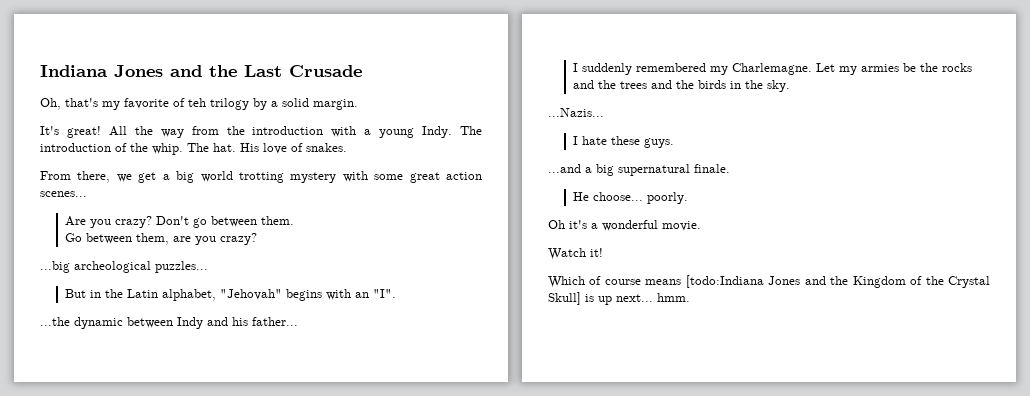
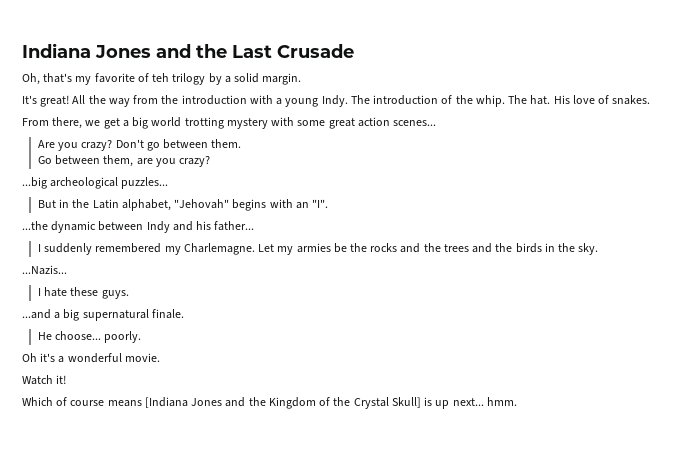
- Which of course means [todo:Indiana Jones and the Kingdom of the Crystal Skull] is up next... hmm.
+ Which of course means [Indiana Jones and the Kingdom of the Crystal Skull] is up next... hmm.

